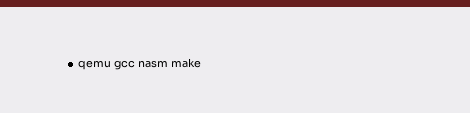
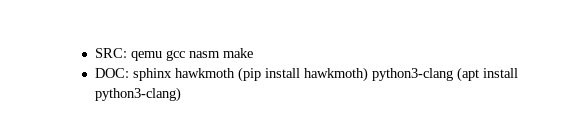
- qemu gcc nasm make
+ SRC: qemu gcc nasm make
+ DOC: sphinx hawkmoth (pip install hawkmoth) python3-clang (apt install python3-clang)

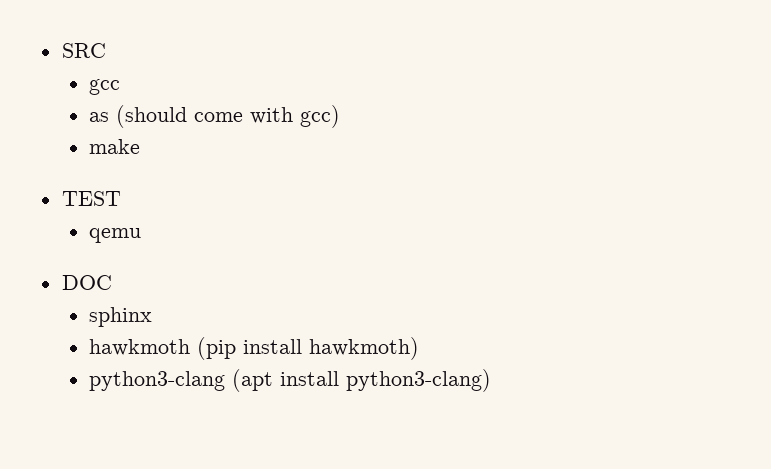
- SRC: qemu gcc nasm make
- DOC: sphinx hawkmoth (pip install hawkmoth) python3-clang (apt install python3-clang)
+ SRC
+ gcc
+ as (should come with gcc)
+ make
+ TEST
+ qemu
+ DOC
+ sphinx
+ hawkmoth (pip install hawkmoth)
+ python3-clang (apt install python3-clang)

